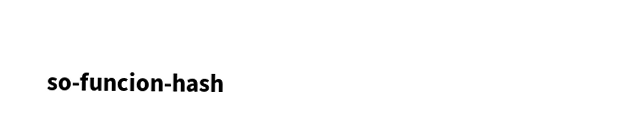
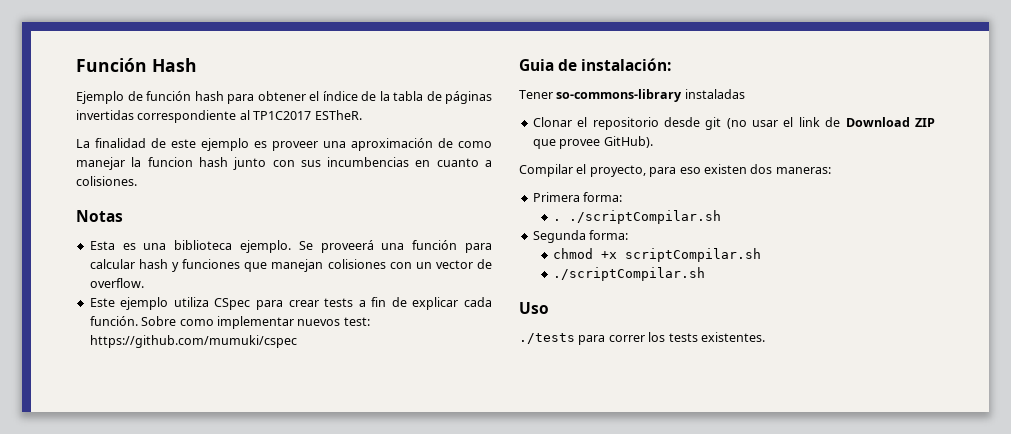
- so-funcion-hash
+ Función Hash
+ Ejemplo de función hash para obtener el índice de la tabla de páginas invertidas correspondiente al TP1C2017 ESTheR.
+ La finalidad de este ejemplo es proveer una aproximación de como manejar la funcion hash junto con sus incumbencias en cuanto a colisiones.
+ Notas
+ Esta es una biblioteca ejemplo. Se proveerá una función para calcular hash y funciones que manejan colisiones con un vector de overflow.
+ Este ejemplo utiliza CSpec para crear tests a fin de explicar cada función. Sobre como implementar nuevos test: https://github.com/mumuki/cspec
+ Guia de instalación:
+ Tener so-commons-library instaladas
+ Clonar el repositorio desde git (no usar el link de Download ZIP que provee GitHub).
+ Compilar el proyecto, para eso existen dos maneras:
+ Primera forma:
+ . ./scriptCompilar.sh
+ Segunda forma:
+ chmod +x scriptCompilar.sh
+ ./scriptCompilar.sh
+ Uso
+ ./tests para correr los tests existentes.

